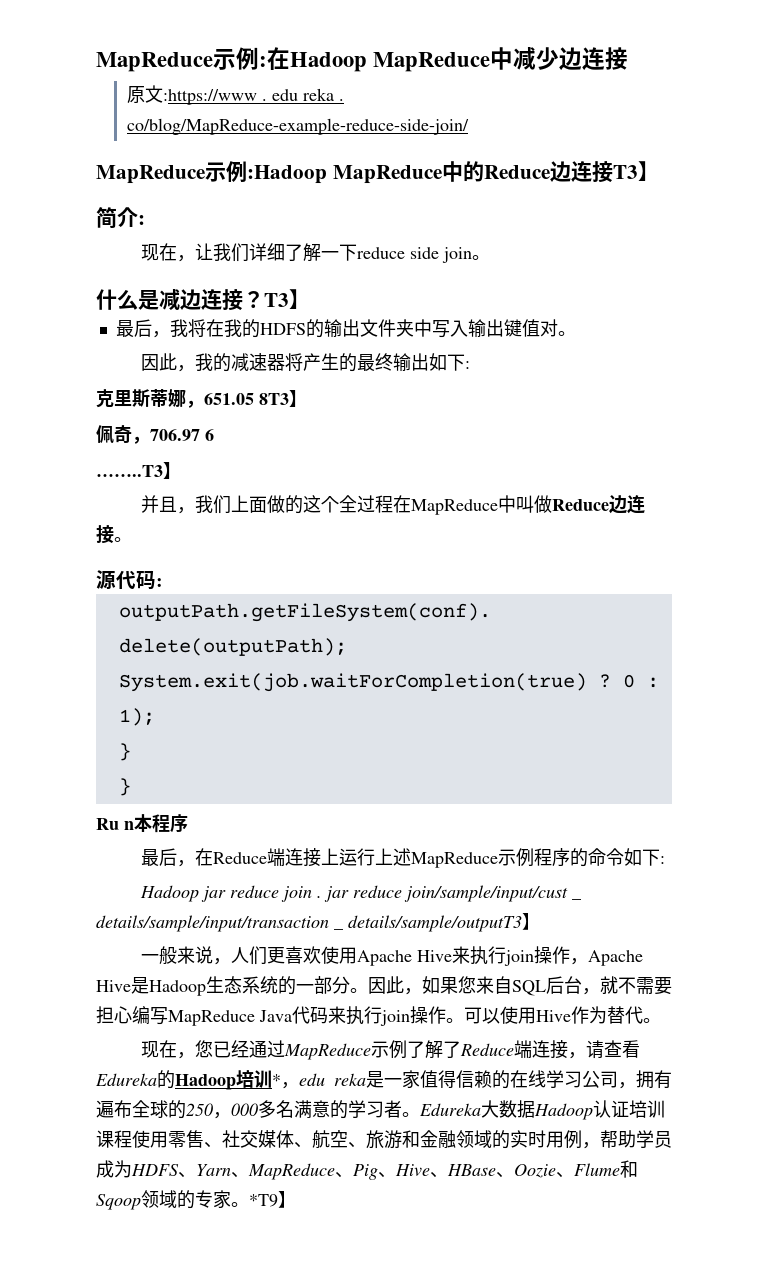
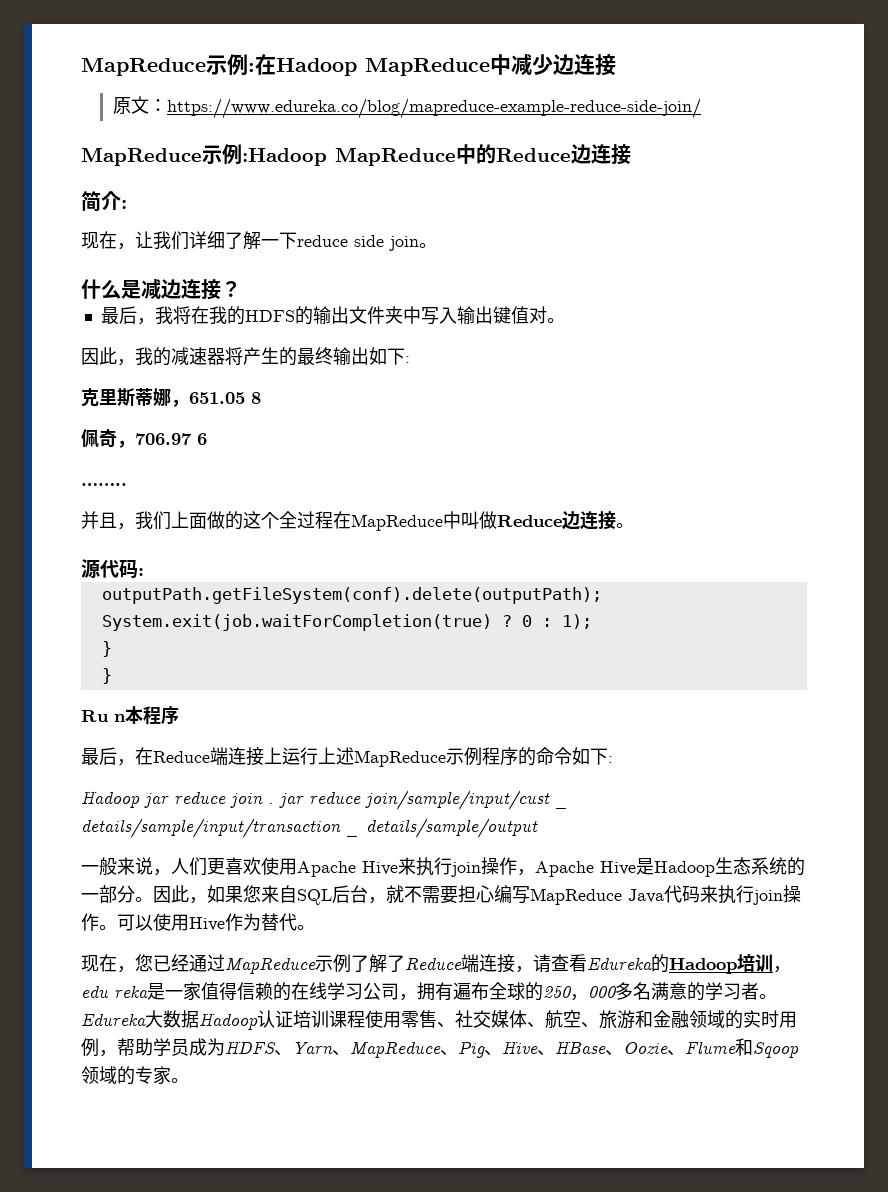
- 原文:https://www . edu reka . co/blog/MapReduce-example-reduce-side-join/
+ 原文：https://www.edureka.co/blog/mapreduce-example-reduce-side-join/
- MapReduce示例:Hadoop MapReduce中的Reduce边连接T3】
+ MapReduce示例:Hadoop MapReduce中的Reduce边连接
- 什么是减边连接？T3】
+ 什么是减边连接？
- 克里斯蒂娜，651.05 8T3】
+ 克里斯蒂娜，651.05 8
- ……..T3】
+ ……..
- Hadoop jar reduce join . jar reduce join/sample/input/cust _ details/sample/input/transaction _ details/sample/outputT3】
+ Hadoop jar reduce join . jar reduce join/sample/input/cust _ details/sample/input/transaction _ details/sample/output
- 现在，您已经通过MapReduce示例了解了Reduce端连接，请查看Edureka的Hadoop培训*，edu reka是一家值得信赖的在线学习公司，拥有遍布全球的250，000多名满意的学习者。
+ 现在，您已经通过MapReduce示例了解了Reduce端连接，请查看Edureka的Hadoop培训，edu reka是一家值得信赖的在线学习公司，拥有遍布全球的250，000多名满意的学习者。
- *T9】

